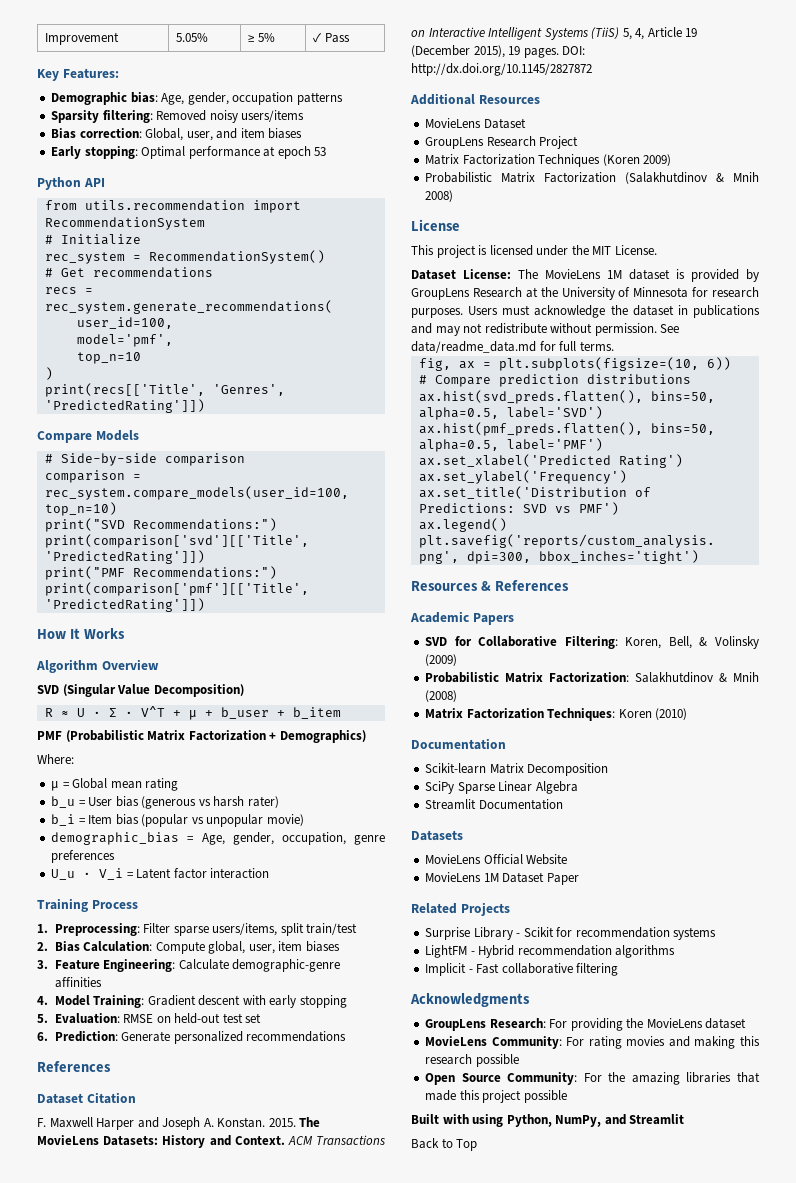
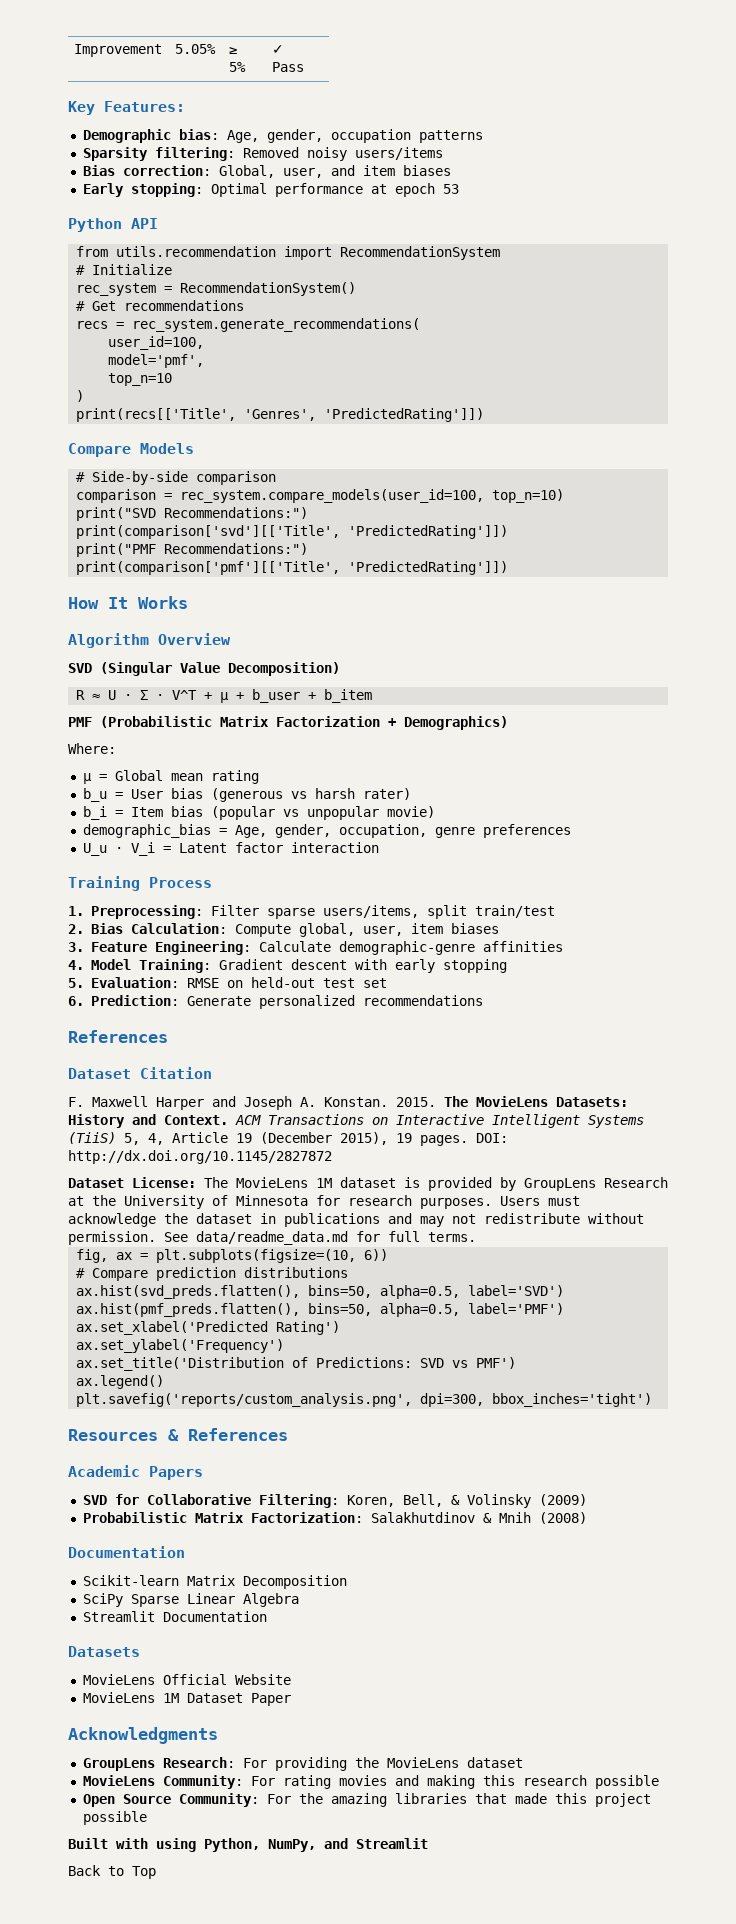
- Additional Resources
- MovieLens Dataset
- GroupLens Research Project
- Matrix Factorization Techniques (Koren 2009)
- Probabilistic Matrix Factorization (Salakhutdinov & Mnih 2008)
- License
- This project is licensed under the MIT License.
- Matrix Factorization Techniques: Koren (2010)
- Related Projects
- Surprise Library - Scikit for recommendation systems
- LightFM - Hybrid recommendation algorithms
- Implicit - Fast collaborative filtering

